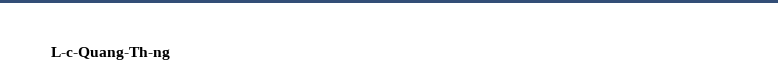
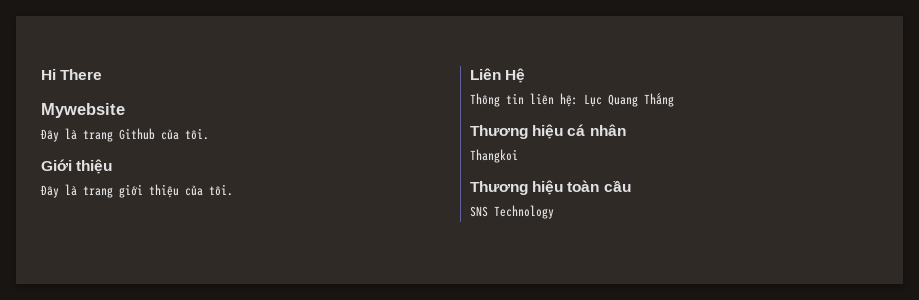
- L-c-Quang-Th-ng
+ Hi There
+ Mywebsite
+ Đây là trang Github của tôi.
+ Giới thiệu
+ Đây là trang giới thiệu của tôi.
+ Liên Hệ
+ Thông tin liên hệ: Lục Quang Thắng
+ Thương hiệu cá nhân
+ Thangkoi
+ Thương hiệu toàn cầu
+ SNS Technology

